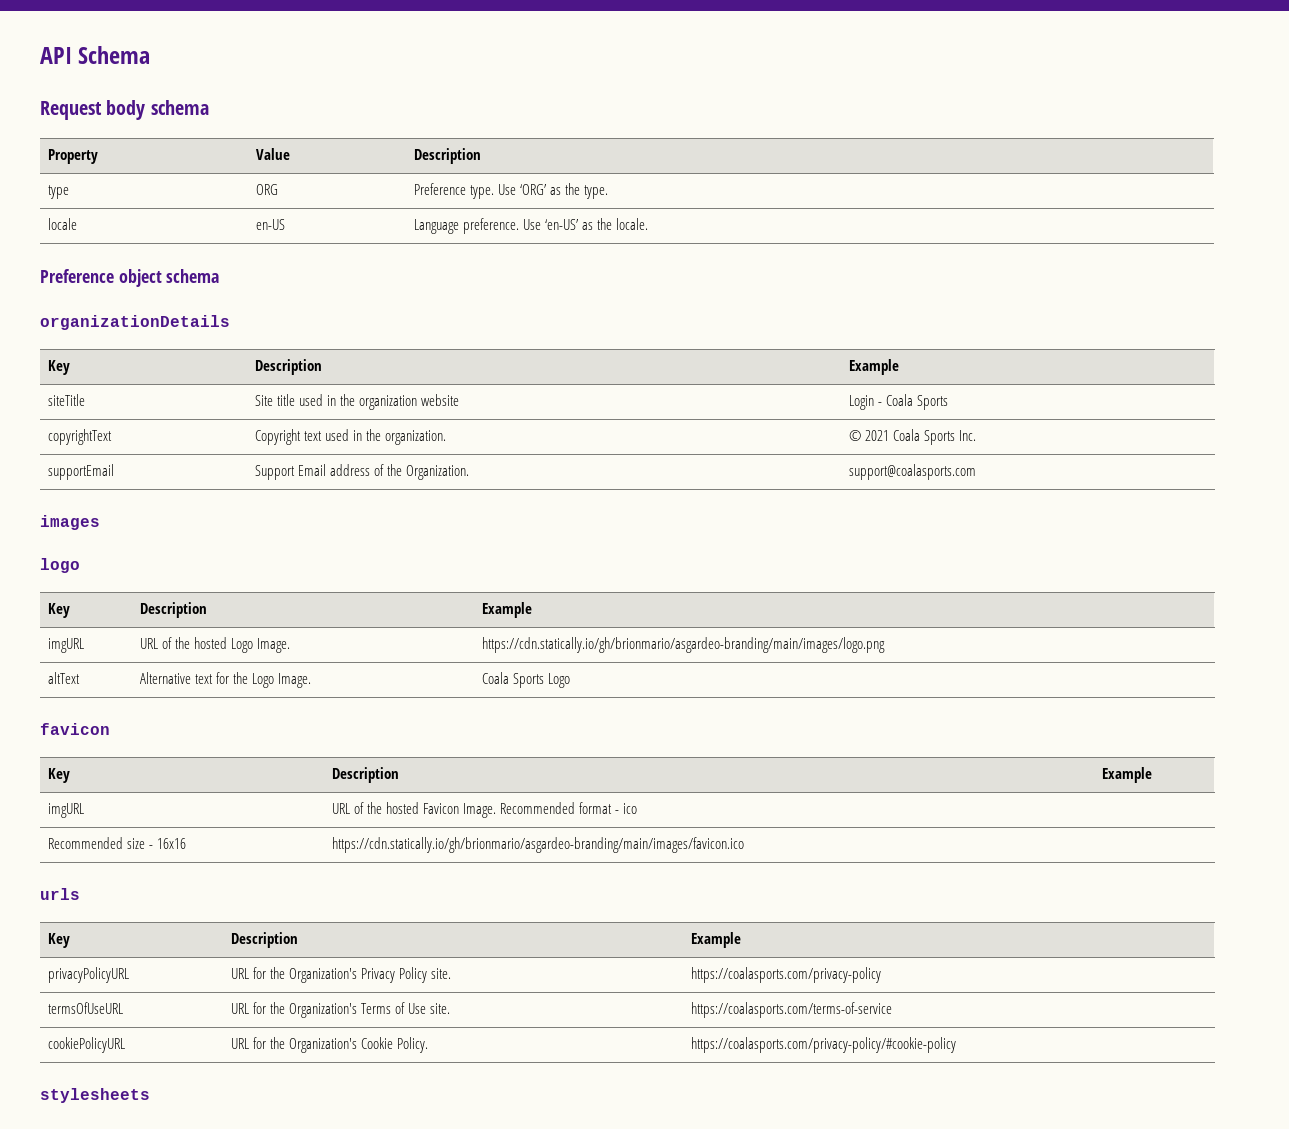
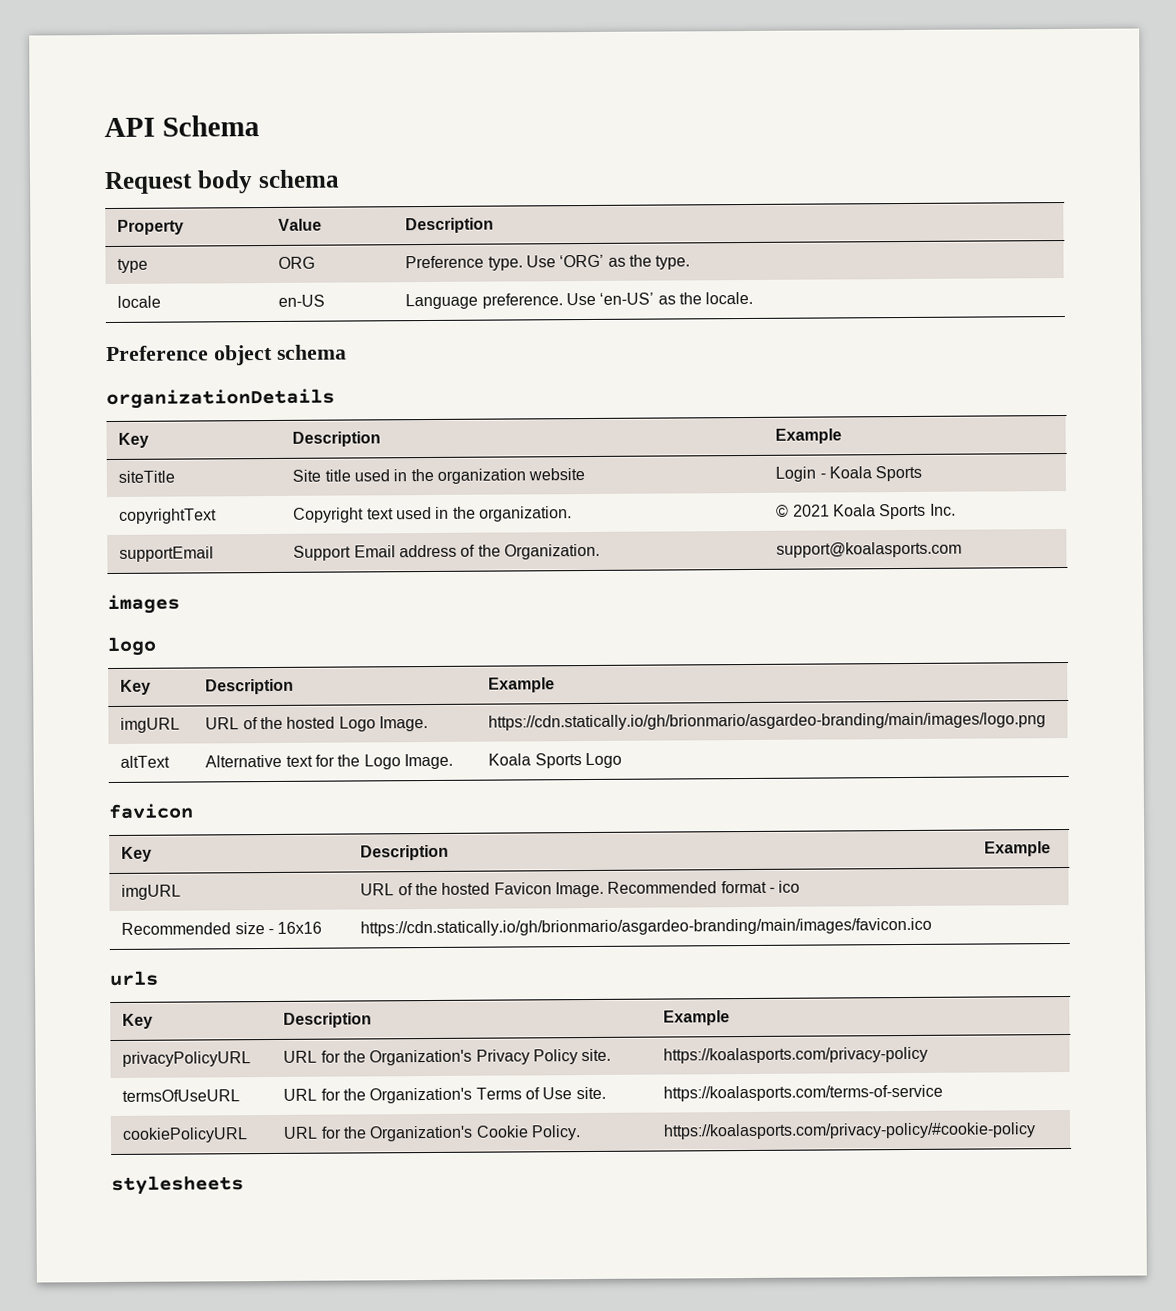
- siteTitle | Site title used in the organization website | Login - Coala Sports
+ siteTitle | Site title used in the organization website | Login - Koala Sports
- copyrightText | Copyright text used in the organization. | © 2021 Coala Sports Inc.
+ copyrightText | Copyright text used in the organization. | © 2021 Koala Sports Inc.
- supportEmail | Support Email address of the Organization. | support@coalasports.com
+ supportEmail | Support Email address of the Organization. | support@koalasports.com
- altText | Alternative text for the Logo Image. | Coala Sports Logo
+ altText | Alternative text for the Logo Image. | Koala Sports Logo
- privacyPolicyURL | URL for the Organization's Privacy Policy site. | https://coalasports.com/privacy-policy
+ privacyPolicyURL | URL for the Organization's Privacy Policy site. | https://koalasports.com/privacy-policy
- termsOfUseURL | URL for the Organization's Terms of Use site. | https://coalasports.com/terms-of-service
+ termsOfUseURL | URL for the Organization's Terms of Use site. | https://koalasports.com/terms-of-service
- cookiePolicyURL | URL for the Organization's Cookie Policy. | https://coalasports.com/privacy-policy/#cookie-policy
+ cookiePolicyURL | URL for the Organization's Cookie Policy. | https://koalasports.com/privacy-policy/#cookie-policy

